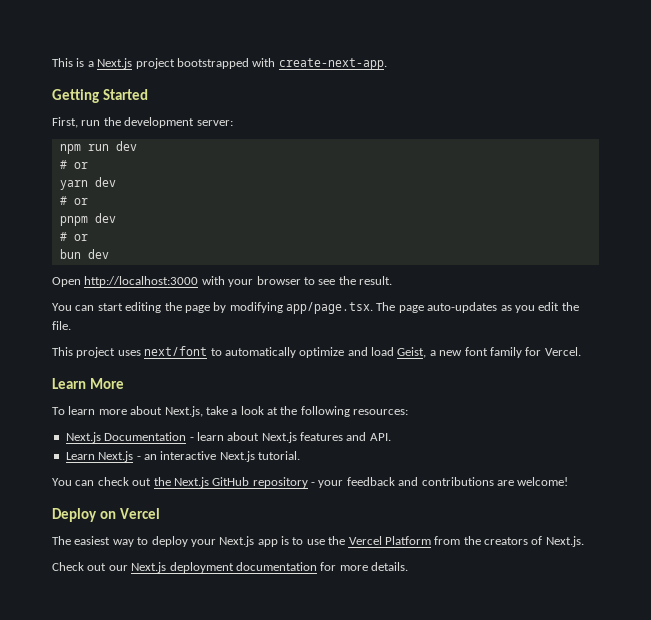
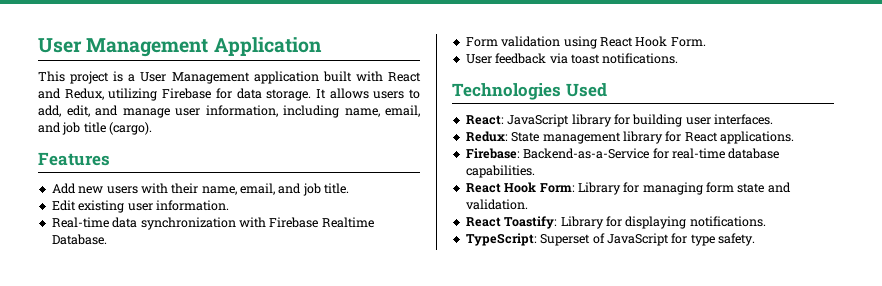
- This is a Next.js project bootstrapped with create-next-app.
- Getting Started
- First, run the development server:
- npm run dev
- # or
- yarn dev
- # or
- pnpm dev
- # or
- bun dev
- Open http://localhost:3000 with your browser to see the result.
- You can start editing the page by modifying app/page.tsx. The page auto-updates as you edit the file.
- This project uses next/font to automatically optimize and load Geist, a new font family for Vercel.
- Learn More
- To learn more about Next.js, take a look at the following resources:
- Next.js Documentation - learn about Next.js features and API.
- Learn Next.js - an interactive Next.js tutorial.
- You can check out the Next.js GitHub repository - your feedback and contributions are welcome!
- Deploy on Vercel
- The easiest way to deploy your Next.js app is to use the Vercel Platform from the creators of Next.js.
- Check out our Next.js deployment documentation for more details.
+ User Management Application
+ This project is a User Management application built with React and Redux, utilizing Firebase for data storage. It allows users to add, edit, and manage user information, including name, email, and job title (cargo).
+ Features
+ Add new users with their name, email, and job title.
+ Edit existing user information.
+ Real-time data synchronization with Firebase Realtime Database.
+ Form validation using React Hook Form.
+ User feedback via toast notifications.
+ Technologies Used
+ React: JavaScript library for building user interfaces.
+ Redux: State management library for React applications.
+ Firebase: Backend-as-a-Service for real-time database capabilities.
+ React Hook Form: Library for managing form state and validation.
+ React Toastify: Library for displaying notifications.
+ TypeScript: Superset of JavaScript for type safety.

